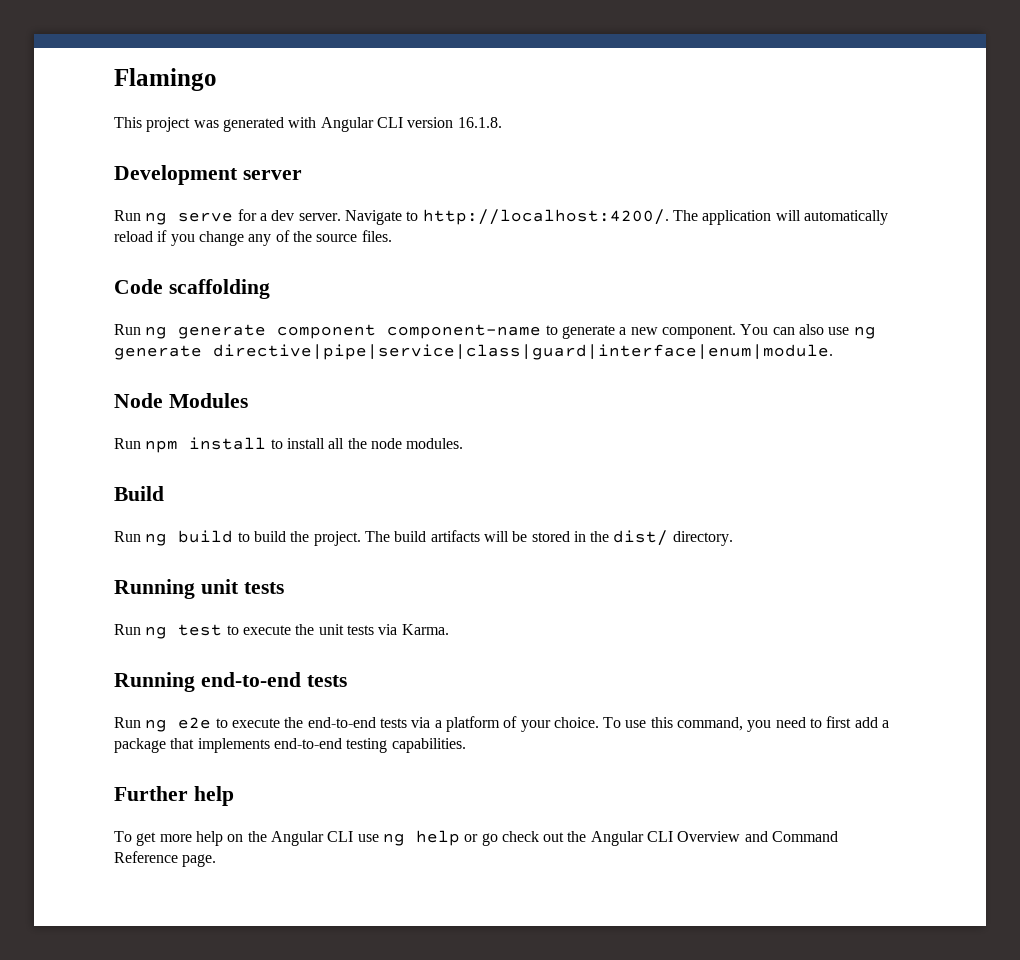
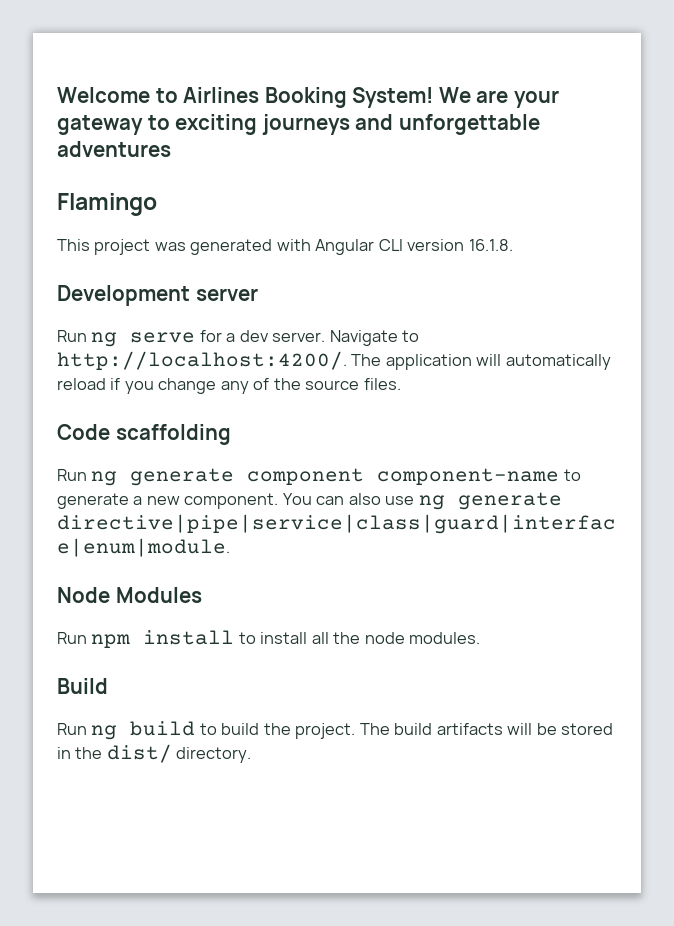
+ Welcome to Airlines Booking System! We are your gateway to exciting journeys and unforgettable adventures
- Running unit tests
- Run ng test to execute the unit tests via Karma.
- Running end-to-end tests
- Run ng e2e to execute the end-to-end tests via a platform of your choice. To use this command, you need to first add a package that implements end-to-end testing capabilities.
- Further help
- To get more help on the Angular CLI use ng help or go check out the Angular CLI Overview and Command Reference page.

